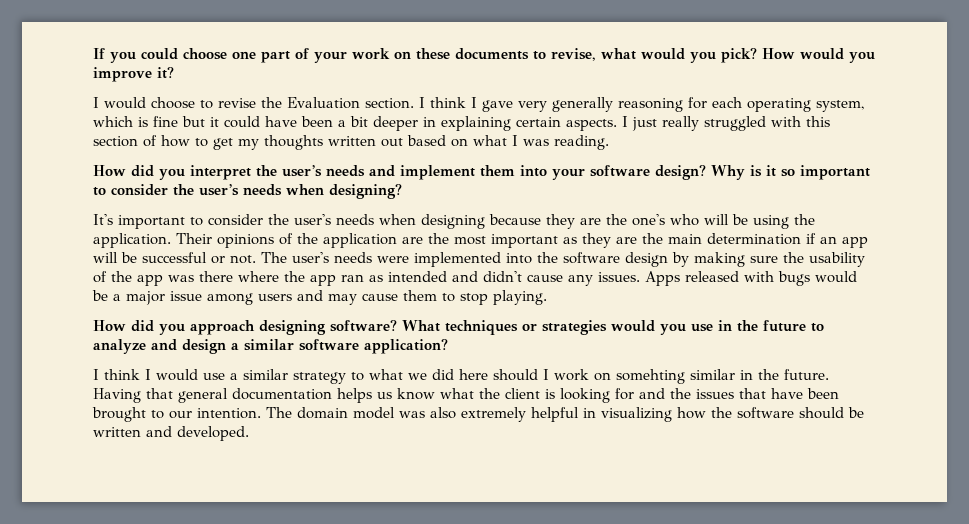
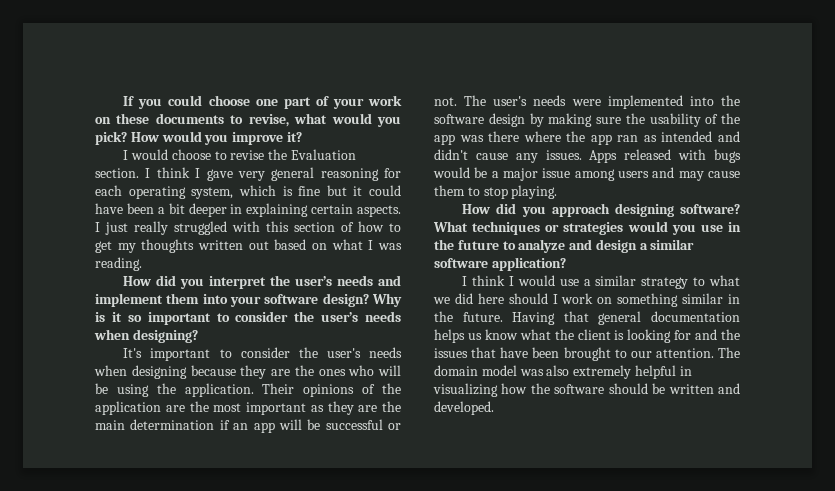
- I think I gave very generally reasoning for each operating system, which is fine but it could have been a bit deeper in explaining certain aspects.
+ I think I gave very general reasoning for each operating system, which is fine but it could have been a bit deeper in explaining certain aspects.
- It's important to consider the user's needs when designing because they are the one's who will be using the application.
+ It's important to consider the user's needs when designing because they are the ones who will be using the application.
- I think I would use a similar strategy to what we did here should I work on somehting similar in the future.
+ I think I would use a similar strategy to what we did here should I work on something similar in the future.
- Having that general documentation helps us know what the client is looking for and the issues that have been brought to our intention.
+ Having that general documentation helps us know what the client is looking for and the issues that have been brought to our attention.

